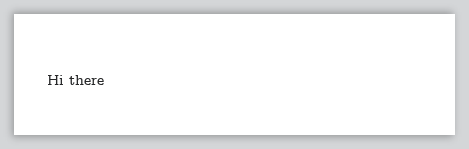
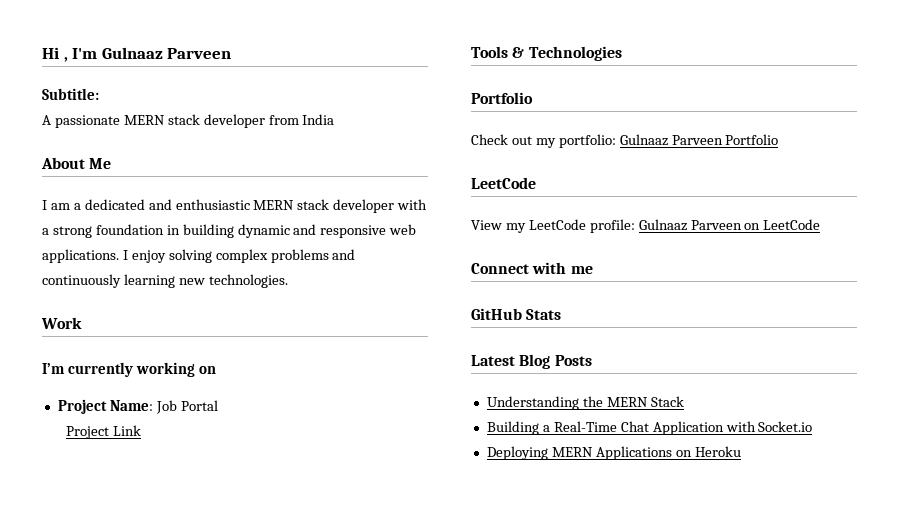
- Hi there
+ Hi , I'm Gulnaaz Parveen
+ Subtitle:
+ A passionate MERN stack developer from India
+ About Me
+ I am a dedicated and enthusiastic MERN stack developer with a strong foundation in building dynamic and responsive web applications. I enjoy solving complex problems and continuously learning new technologies.
+ Work
+ I’m currently working on
+ Project Name: Job Portal
+ Project Link
+ Tools & Technologies
+ Portfolio
+ Check out my portfolio: Gulnaaz Parveen Portfolio
+ LeetCode
+ View my LeetCode profile: Gulnaaz Parveen on LeetCode
+ Connect with me
+ GitHub Stats
+ Latest Blog Posts
+ Understanding the MERN Stack
+ Building a Real-Time Chat Application with Socket.io
+ Deploying MERN Applications on Heroku

